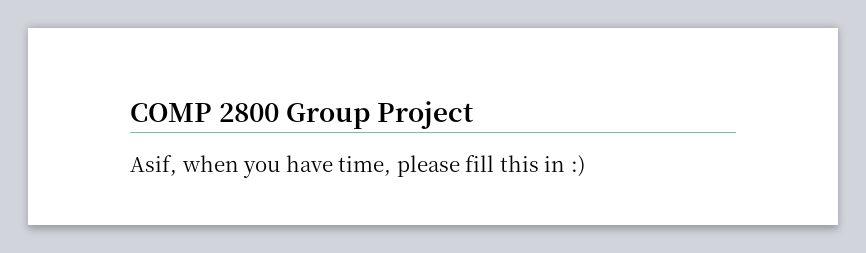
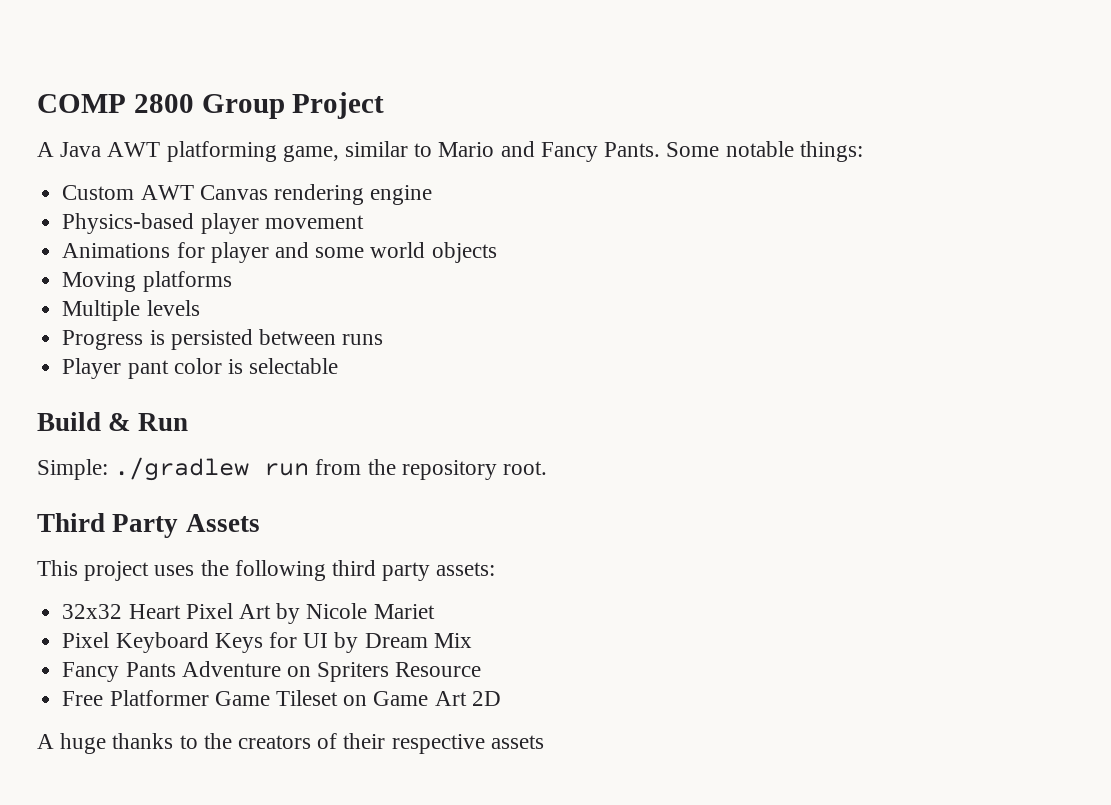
- Asif, when you have time, please fill this in :)
+ A Java AWT platforming game, similar to Mario and Fancy Pants. Some notable things:
+ Custom AWT Canvas rendering engine
+ Physics-based player movement
+ Animations for player and some world objects
+ Moving platforms
+ Multiple levels
+ Progress is persisted between runs
+ Player pant color is selectable
+ Build & Run
+ Simple: ./gradlew run from the repository root.
+ Third Party Assets
+ This project uses the following third party assets:
+ 32x32 Heart Pixel Art by Nicole Mariet
+ Pixel Keyboard Keys for UI by Dream Mix
+ Fancy Pants Adventure on Spriters Resource
+ Free Platformer Game Tileset on Game Art 2D
+ A huge thanks to the creators of their respective assets

